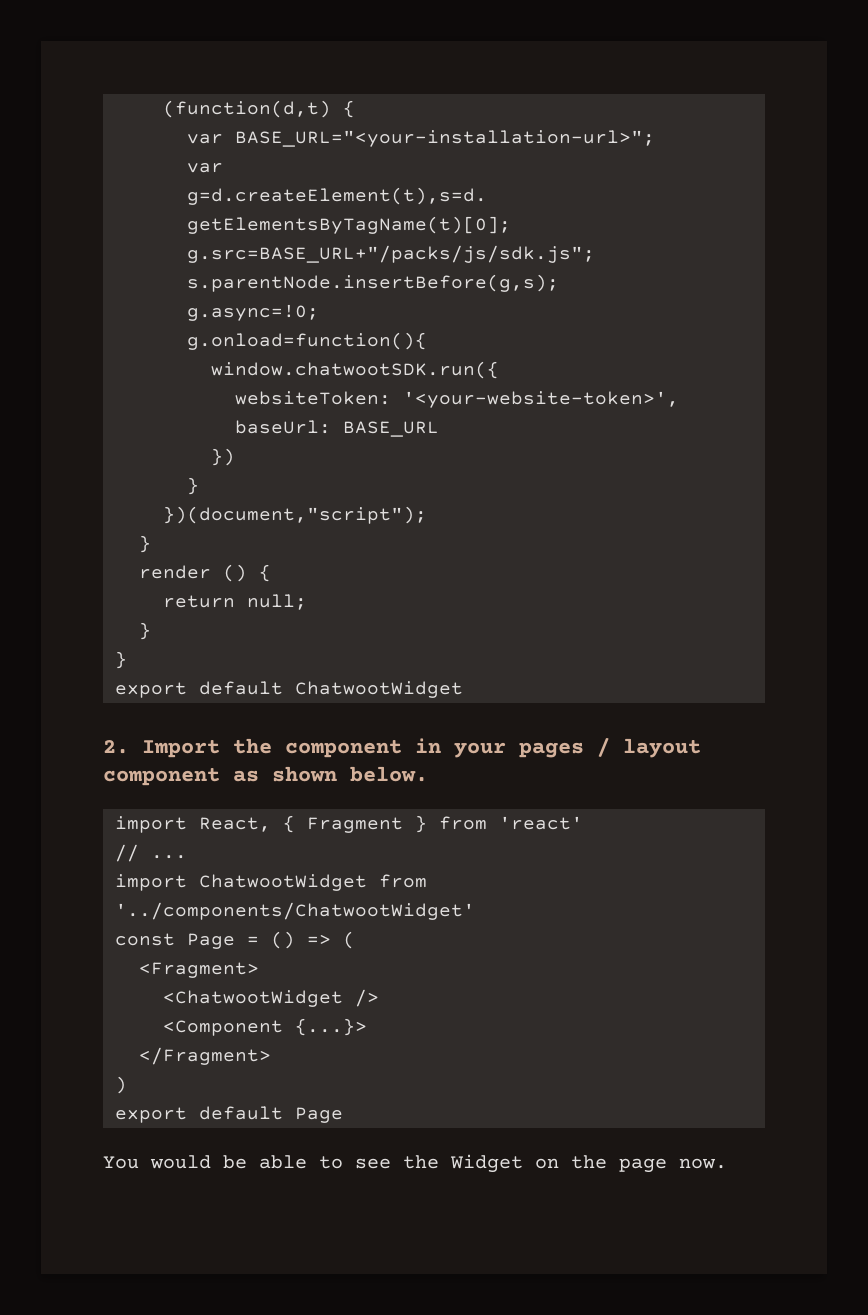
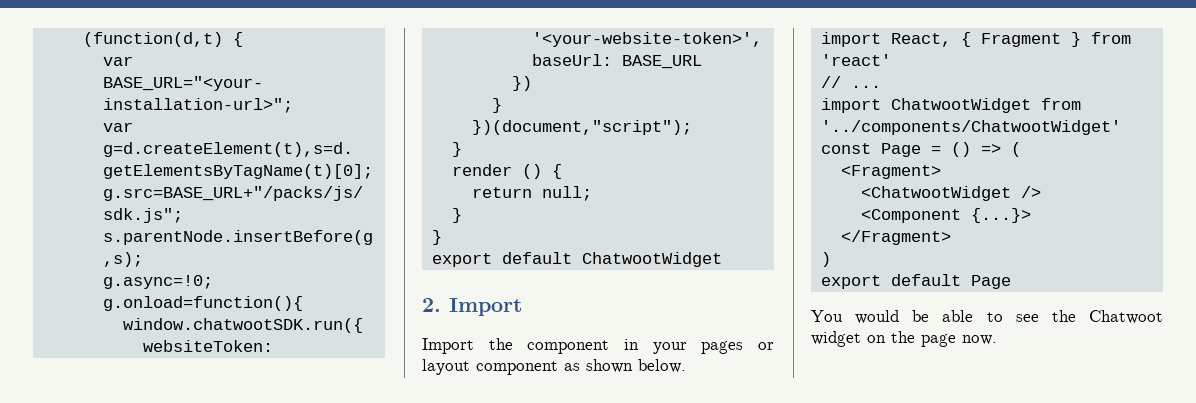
- 2. Import the component in your pages / layout component as shown below.
+ 2. Import
+ Import the component in your pages or layout component as shown below.
- You would be able to see the Widget on the page now.
+ You would be able to see the Chatwoot widget on the page now.

